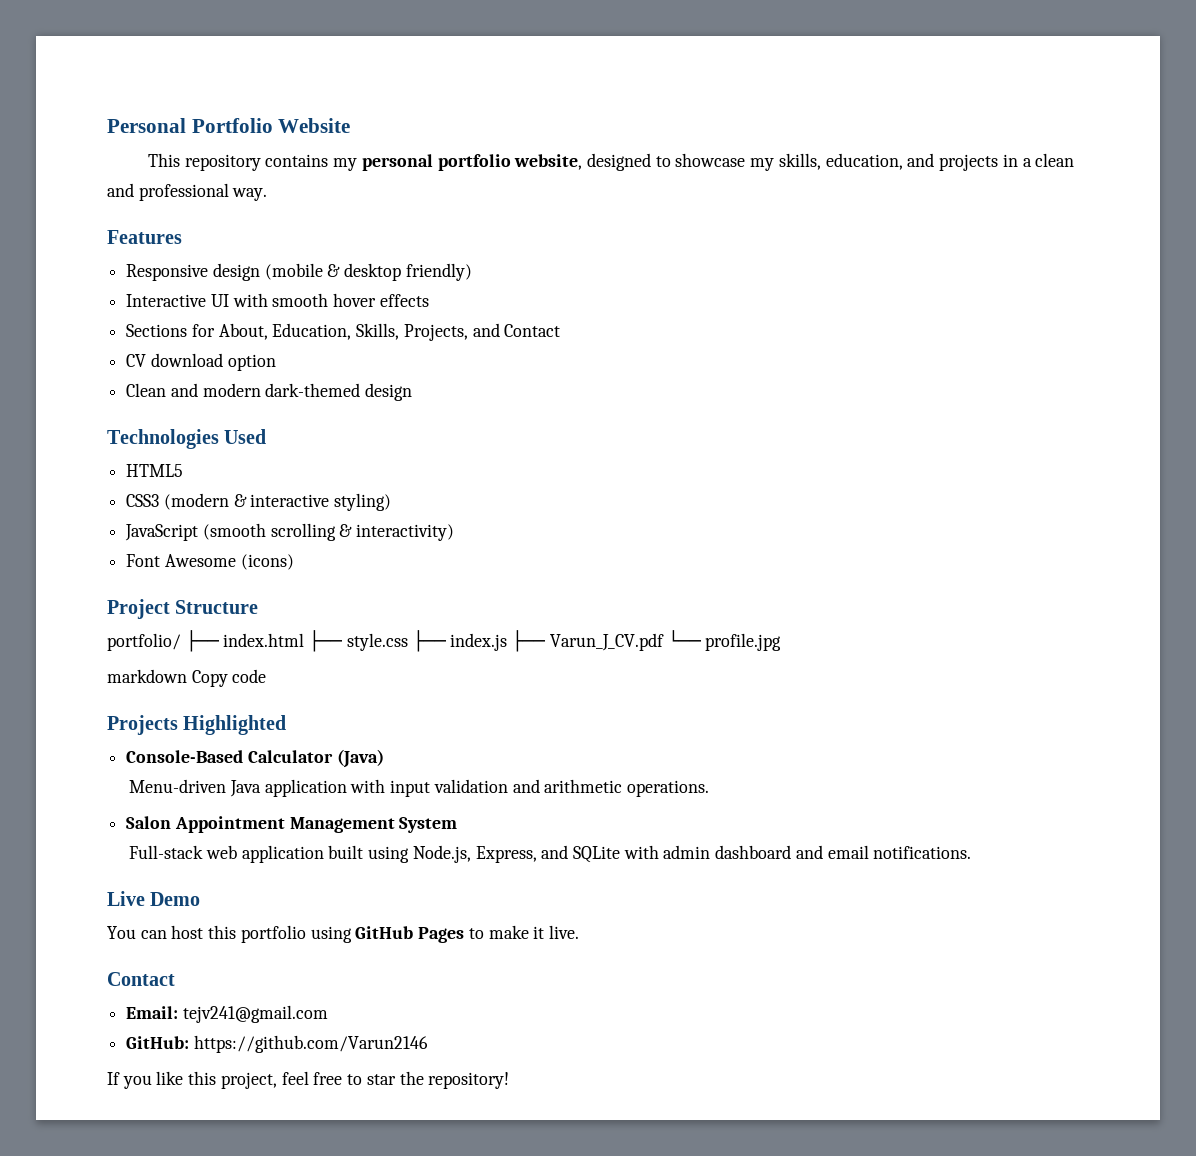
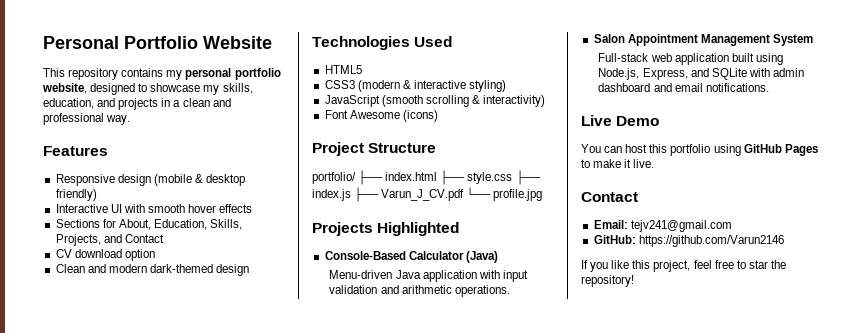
- markdown Copy code

